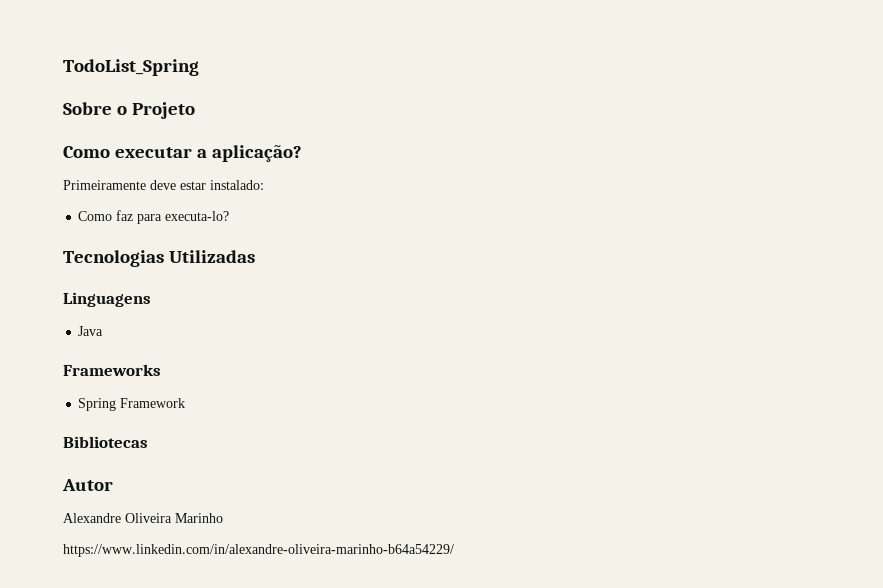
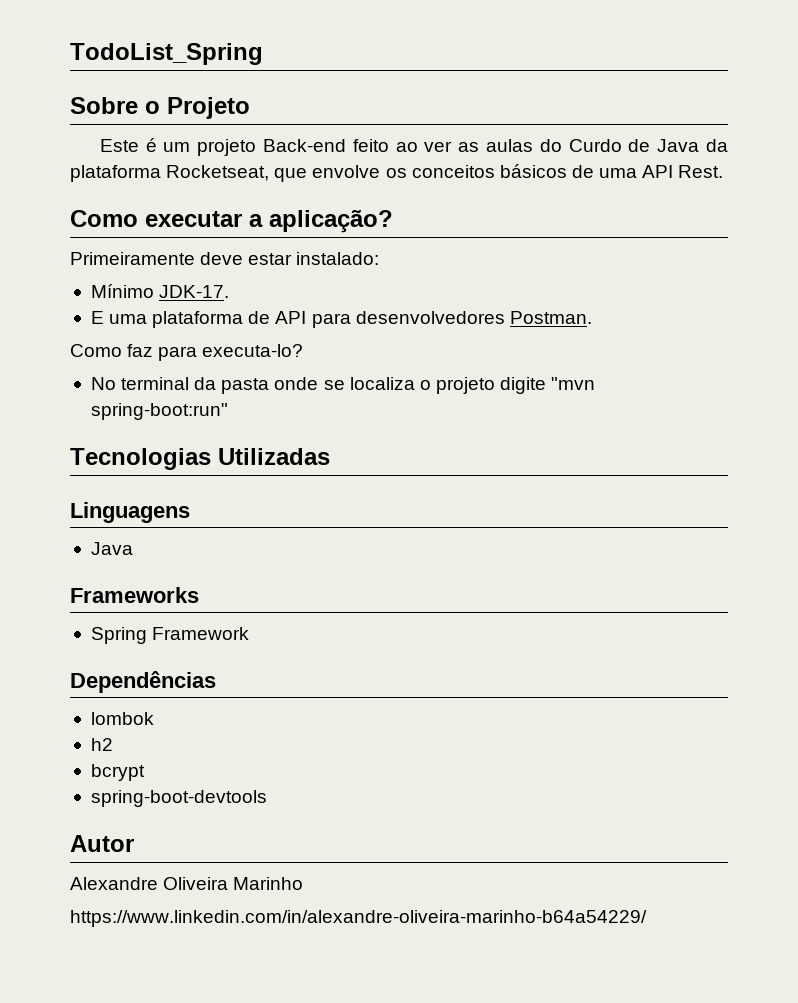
+ Este é um projeto Back-end feito ao ver as aulas do Curdo de Java da plataforma Rocketseat, que envolve os conceitos básicos de uma API Rest.
+ Mínimo JDK-17.
+ E uma plataforma de API para desenvolvedores Postman.
  Como faz para executa-lo?
+ No terminal da pasta onde se localiza o projeto digite "mvn spring-boot:run"
- Bibliotecas
+ Dependências
+ lombok
+ h2
+ bcrypt
+ spring-boot-devtools

